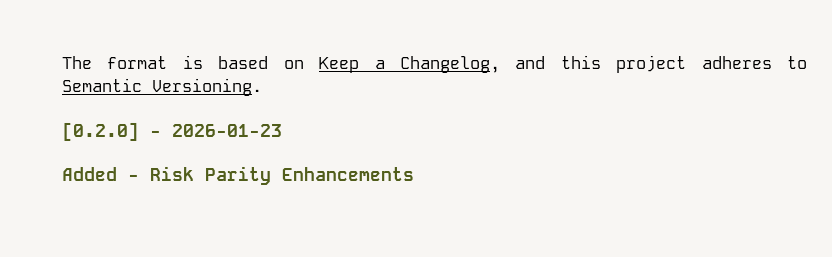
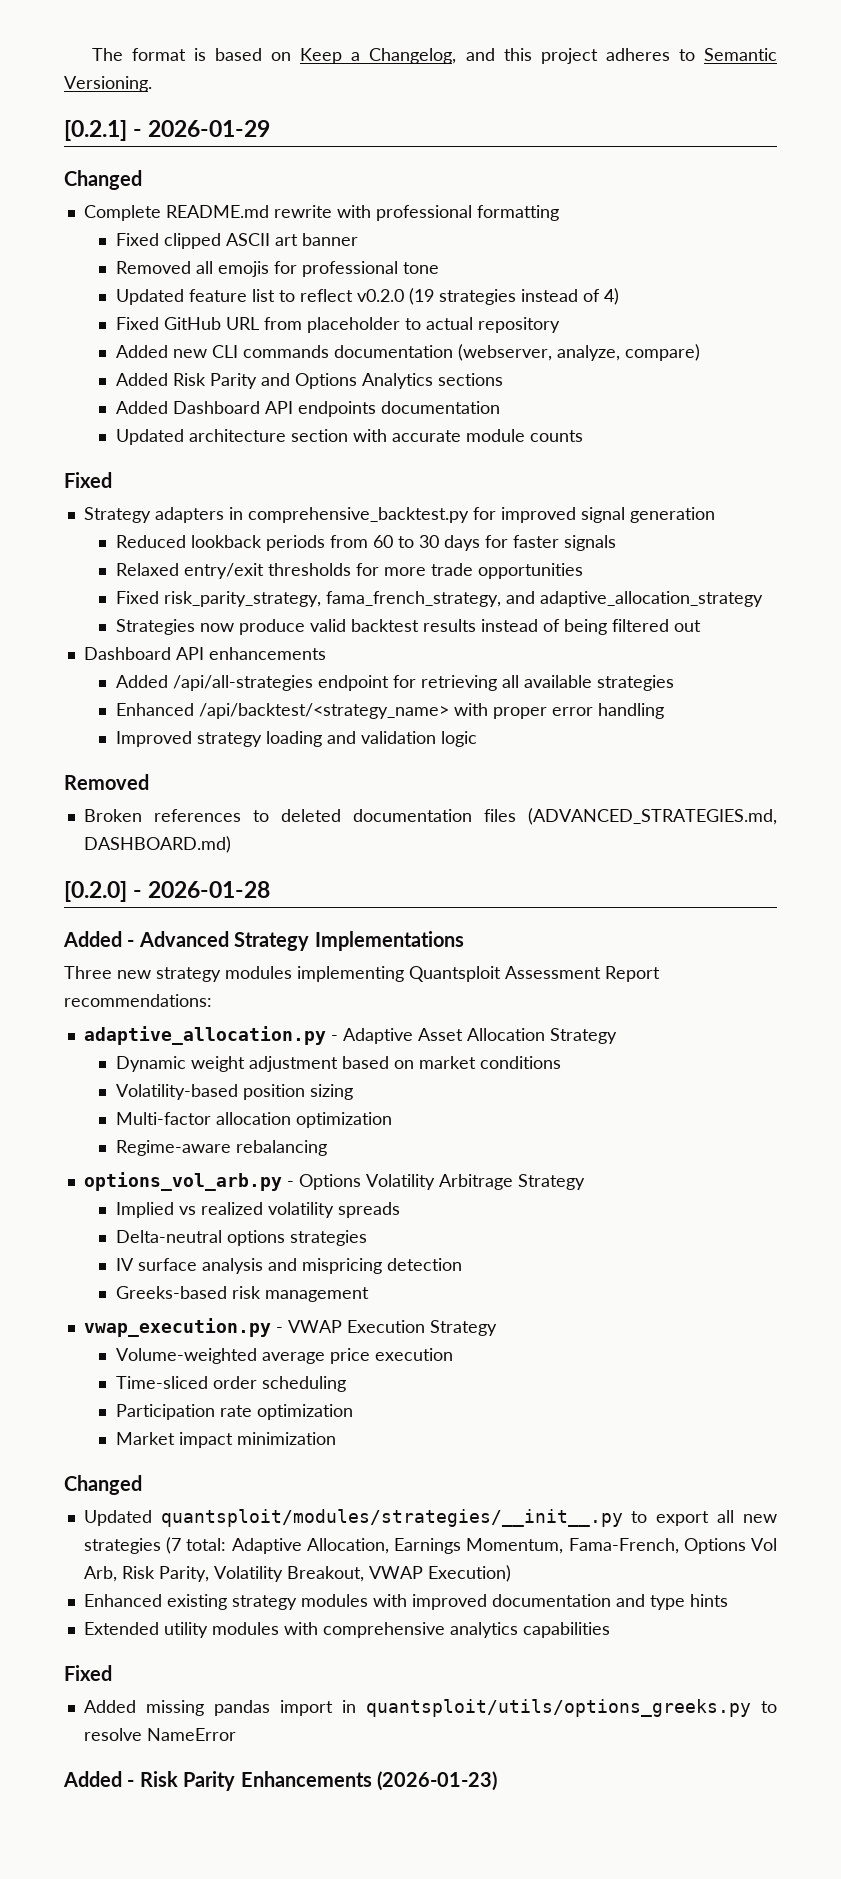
- [0.2.0] - 2026-01-23
+ [0.2.1] - 2026-01-29
+ Changed
+ Complete README.md rewrite with professional formatting
+ Fixed clipped ASCII art banner
+ Removed all emojis for professional tone
+ Updated feature list to reflect v0.2.0 (19 strategies instead of 4)
+ Fixed GitHub URL from placeholder to actual repository
+ Added new CLI commands documentation (webserver, analyze, compare)
+ Added Risk Parity and Options Analytics sections
+ Added Dashboard API endpoints documentation
+ Updated architecture section with accurate module counts
+ Fixed
+ Strategy adapters in comprehensive_backtest.py for improved signal generation
+ Reduced lookback periods from 60 to 30 days for faster signals
+ Relaxed entry/exit thresholds for more trade opportunities
+ Fixed risk_parity_strategy, fama_french_strategy, and adaptive_allocation_strategy
+ Strategies now produce valid backtest results instead of being filtered out
+ Dashboard API enhancements
+ Added /api/all-strategies endpoint for retrieving all available strategies
+ Enhanced /api/backtest/<strategy_name> with proper error handling
+ Improved strategy loading and validation logic
+ Removed
+ Broken references to deleted documentation files (ADVANCED_STRATEGIES.md, DASHBOARD.md)
+ [0.2.0] - 2026-01-28
+ Added - Advanced Strategy Implementations
+ Three new strategy modules implementing Quantsploit Assessment Report recommendations:
+ adaptive_allocation.py - Adaptive Asset Allocation Strategy
+ Dynamic weight adjustment based on market conditions
+ Volatility-based position sizing
+ Multi-factor allocation optimization
+ Regime-aware rebalancing
+ options_vol_arb.py - Options Volatility Arbitrage Strategy
+ Implied vs realized volatility spreads
+ Delta-neutral options strategies
+ IV surface analysis and mispricing detection
+ Greeks-based risk management
+ vwap_execution.py - VWAP Execution Strategy
+ Volume-weighted average price execution
+ Time-sliced order scheduling
+ Participation rate optimization
+ Market impact minimization
+ Changed
+ Updated quantsploit/modules/strategies/__init__.py to export all new strategies (7 total: Adaptive Allocation, Earnings Momentum, Fama-French, Options Vol Arb, Risk Parity, Volatility Breakout, VWAP Execution)
+ Enhanced existing strategy modules with improved documentation and type hints
+ Extended utility modules with comprehensive analytics capabilities
+ Fixed
+ Added missing pandas import in quantsploit/utils/options_greeks.py to resolve NameError
- Added - Risk Parity Enhancements
+ Added - Risk Parity Enhancements (2026-01-23)

